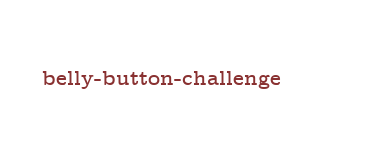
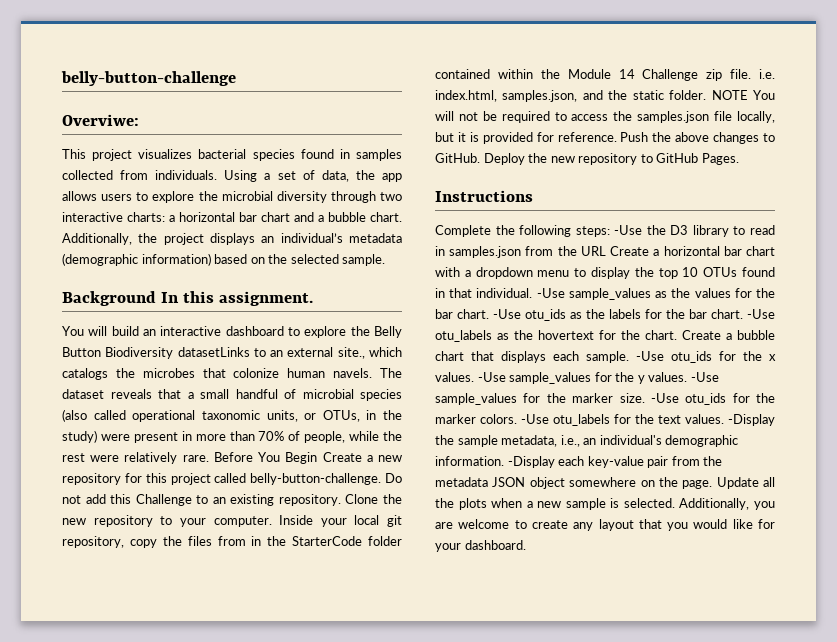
+ Overviwe:
+ This project visualizes bacterial species found in samples collected from individuals. Using a set of data, the app allows users to explore the microbial diversity through two interactive charts: a horizontal bar chart and a bubble chart. Additionally, the project displays an individual’s metadata (demographic information) based on the selected sample.
+ Background In this assignment.
+ You will build an interactive dashboard to explore the Belly Button Biodiversity datasetLinks to an external site., which catalogs the microbes that colonize human navels. The dataset reveals that a small handful of microbial species (also called operational taxonomic units, or OTUs, in the study) were present in more than 70% of people, while the rest were relatively rare. Before You Begin Create a new repository for this project called belly-button-challenge. Do not add this Challenge to an existing repository. Clone the new repository to your computer. Inside your local git repository, copy the files from in the StarterCode folder contained within the Module 14 Challenge zip file. i.e. index.html, samples.json, and the static folder. NOTE You will not be required to access the samples.json file locally, but it is provided for reference. Push the above changes to GitHub. Deploy the new repository to GitHub Pages.
+ Instructions
+ Complete the following steps: -Use the D3 library to read in samples.json from the URL Create a horizontal bar chart with a dropdown menu to display the top 10 OTUs found in that individual. -Use sample_values as the values for the bar chart. -Use otu_ids as the labels for the bar chart. -Use otu_labels as the hovertext for the chart. Create a bubble chart that displays each sample. -Use otu_ids for the x values. -Use sample_values for the y values. -Use sample_values for the marker size. -Use otu_ids for the marker colors. -Use otu_labels for the text values. -Display the sample metadata, i.e., an individual's demographic information. -Display each key-value pair from the metadata JSON object somewhere on the page. Update all the plots when a new sample is selected. Additionally, you are welcome to create any layout that you would like for your dashboard.

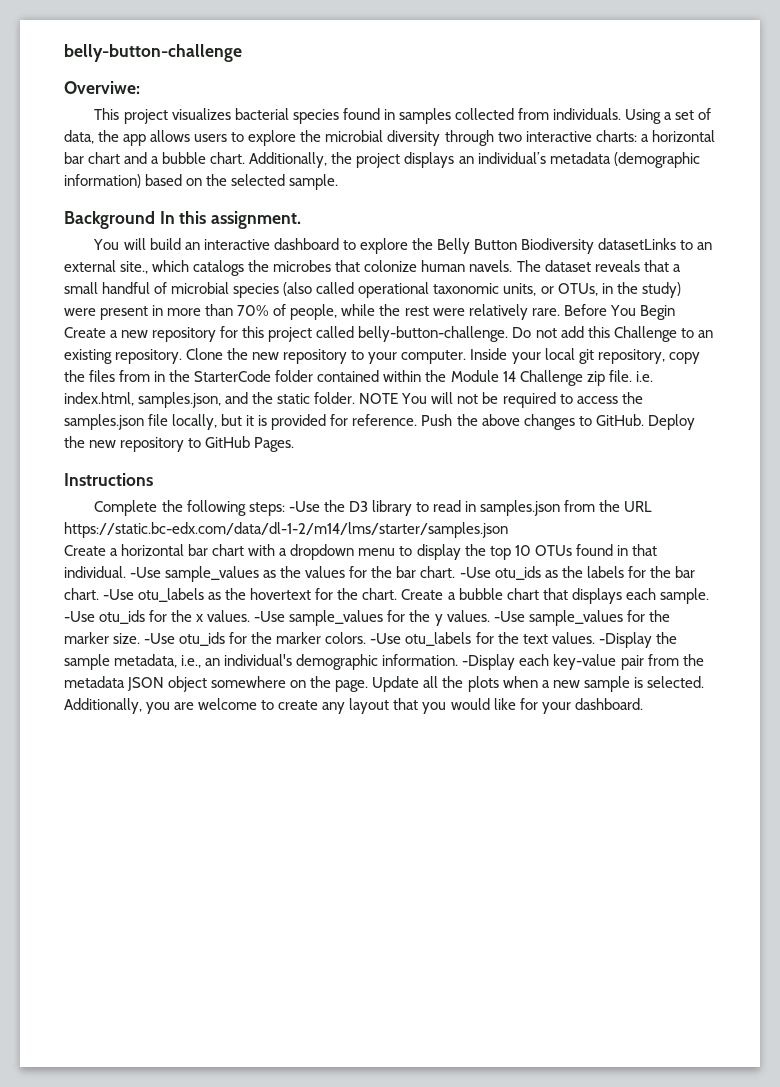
- Complete the following steps: -Use the D3 library to read in samples.json from the URL Create a horizontal bar chart with a dropdown menu to display the top 10 OTUs found in that individual.
+ Complete the following steps: -Use the D3 library to read in samples.json from the URL https://static.bc-edx.com/data/dl-1-2/m14/lms/starter/samples.json
+ Create a horizontal bar chart with a dropdown menu to display the top 10 OTUs found in that individual.

